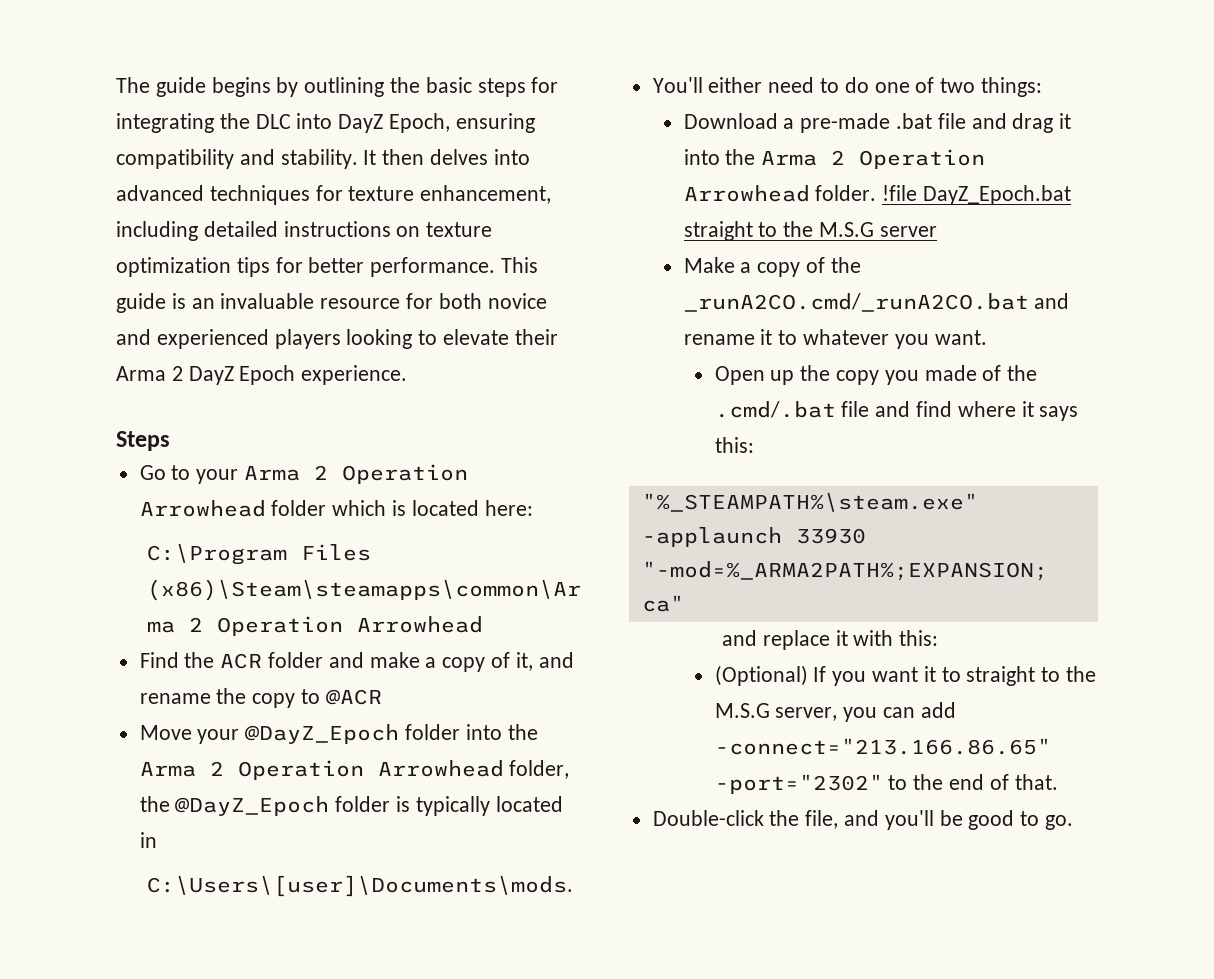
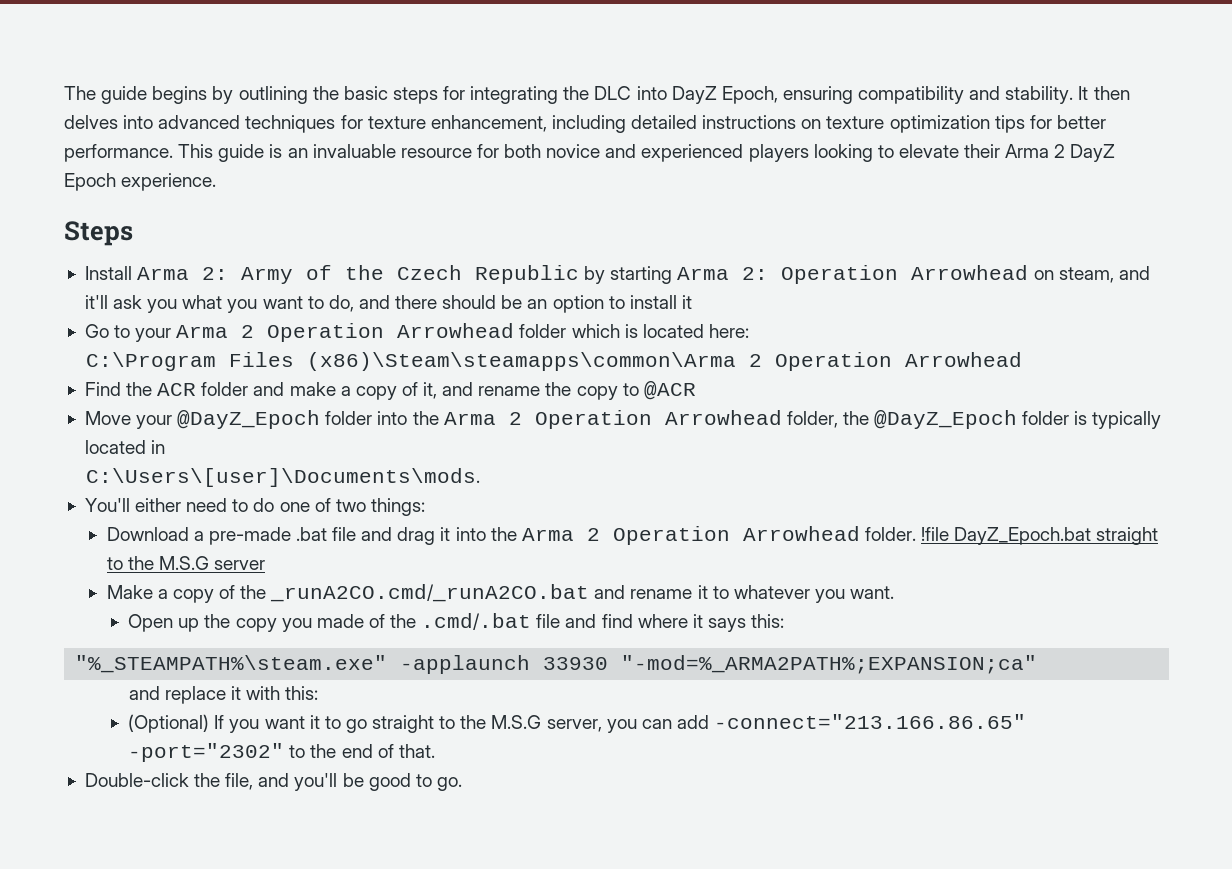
+ Install Arma 2: Army of the Czech Republic by starting Arma 2: Operation Arrowhead on steam, and it'll ask you what you want to do, and there should be an option to install it
- (Optional) If you want it to straight to the M.S.G server, you can add -connect="213.166.86.65" -port="2302" to the end of that.
+ (Optional) If you want it to go straight to the M.S.G server, you can add -connect="213.166.86.65" -port="2302" to the end of that.

